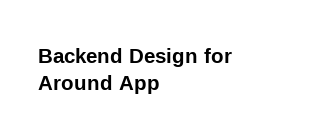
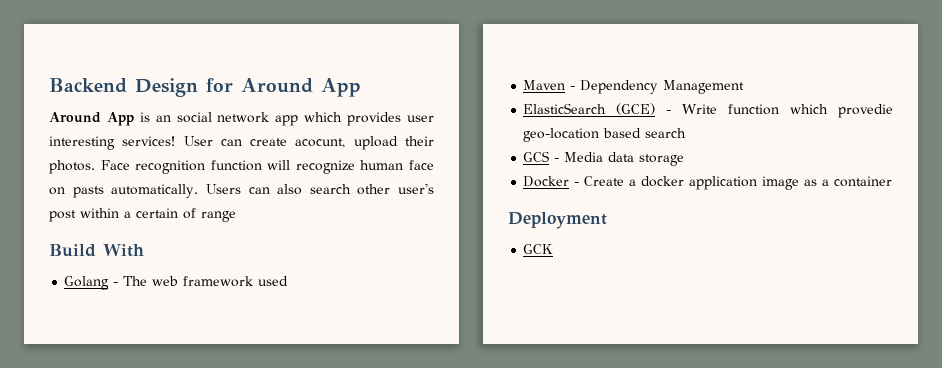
+ Around App is an social network app which provides user interesting services! User can create acocunt, upload their photos. Face recognition function will recognize human face on pasts automatically. Users can also search other user's post within a certain of range
+ Build With
+ Golang - The web framework used
+ Maven - Dependency Management
+ ElasticSearch (GCE) - Write function which provedie geo-location based search
+ GCS - Media data storage
+ Docker - Create a docker application image as a container
+ Deployment
+ GCK

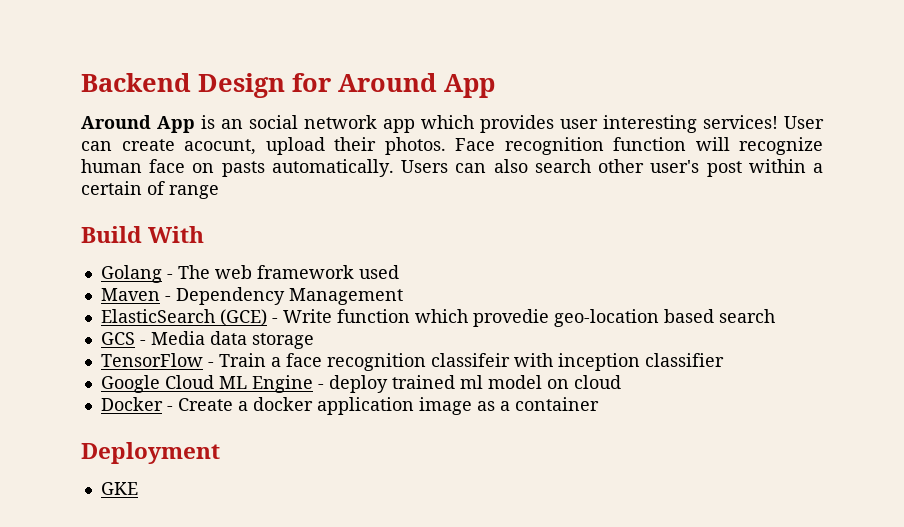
+ TensorFlow - Train a face recognition classifeir with inception classifier
+ Google Cloud ML Engine - deploy trained ml model on cloud
- GCK
+ GKE

